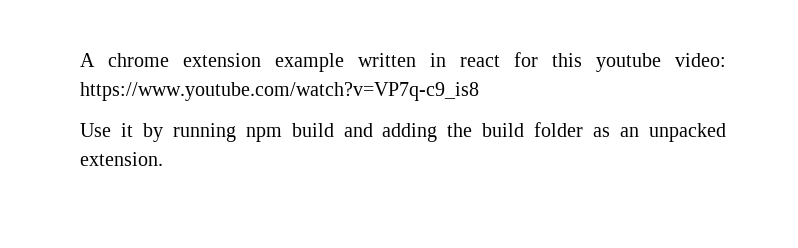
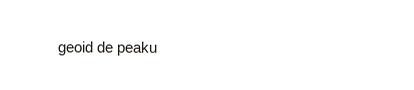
- A chrome extension example written in react for this youtube video: https://www.youtube.com/watch?v=VP7q-c9_is8
- Use it by running npm build and adding the build folder as an unpacked extension.
+ geoid de peaku

